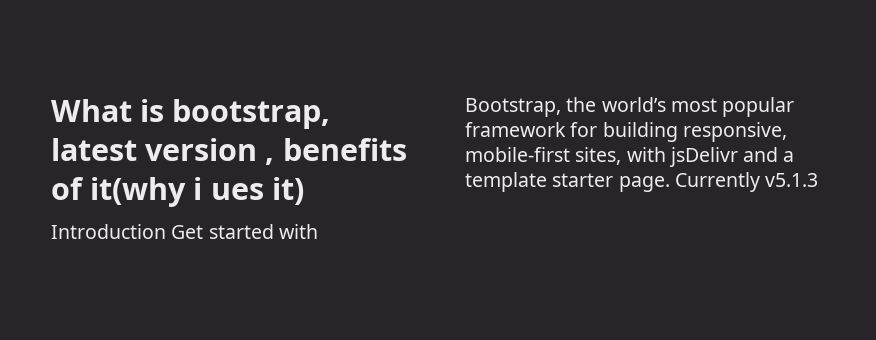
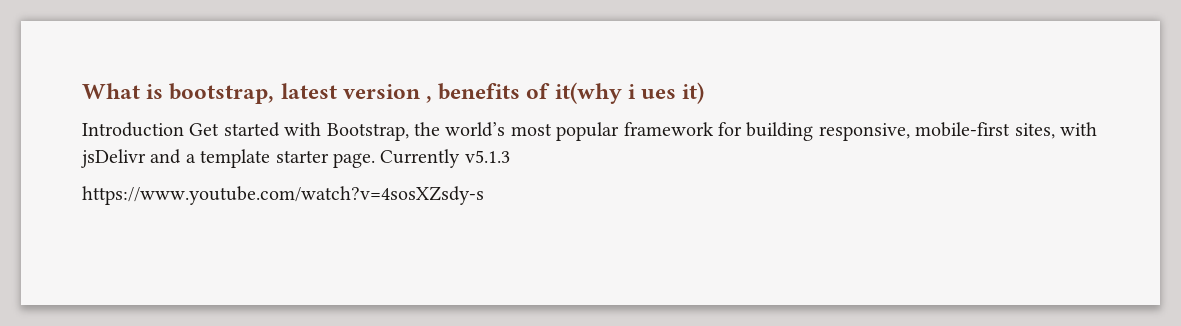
+ https://www.youtube.com/watch?v=4sosXZsdy-s

